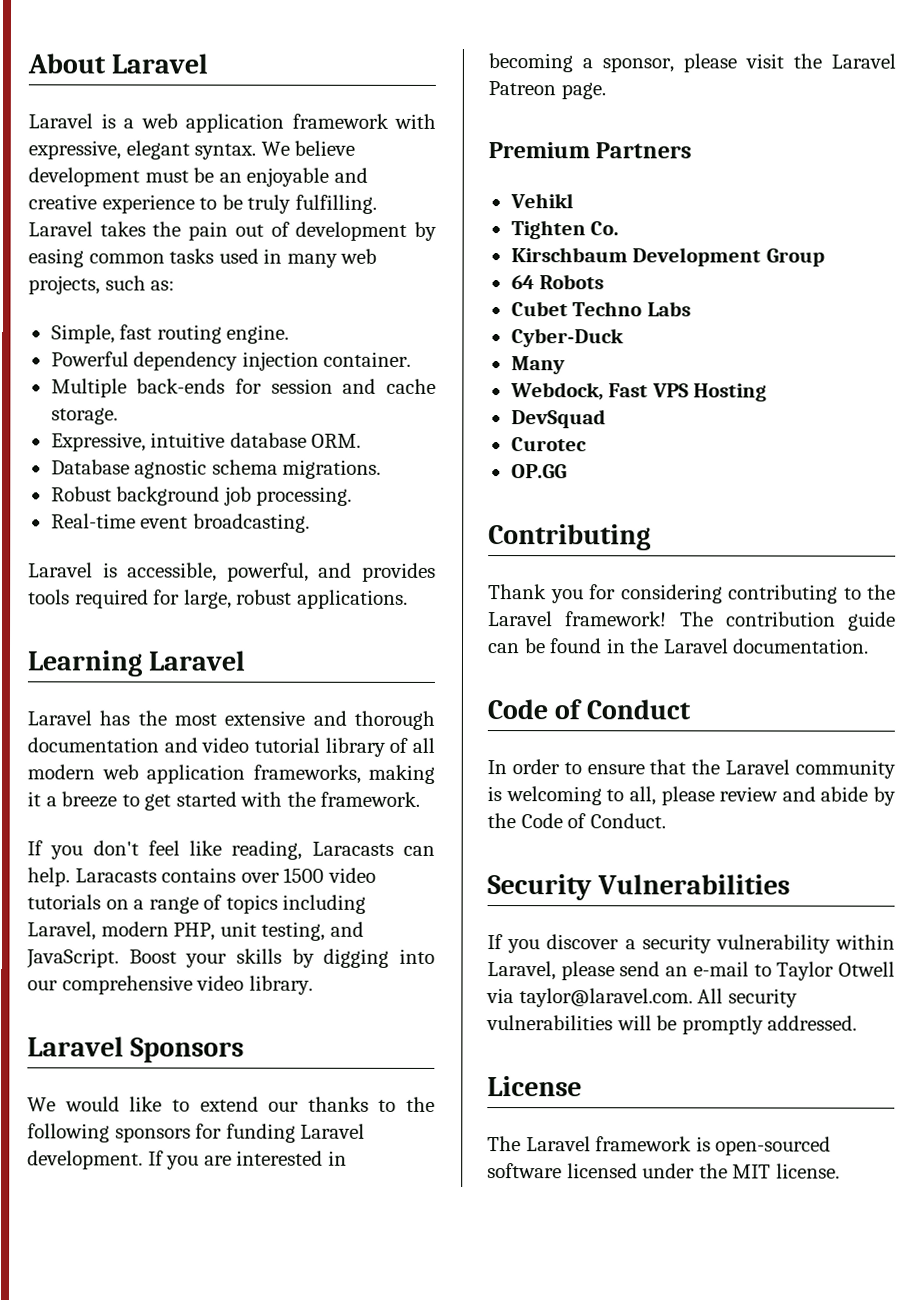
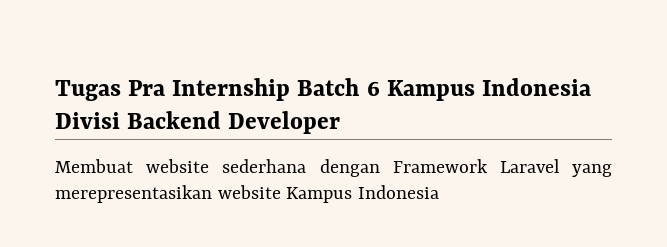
- About Laravel
- Laravel is a web application framework with expressive, elegant syntax. We believe development must be an enjoyable and creative experience to be truly fulfilling. Laravel takes the pain out of development by easing common tasks used in many web projects, such as:
- Simple, fast routing engine.
- Powerful dependency injection container.
- Multiple back-ends for session and cache storage.
- Expressive, intuitive database ORM.
- Database agnostic schema migrations.
- Robust background job processing.
- Real-time event broadcasting.
- Laravel is accessible, powerful, and provides tools required for large, robust applications.
- Learning Laravel
- Laravel has the most extensive and thorough documentation and video tutorial library of all modern web application frameworks, making it a breeze to get started with the framework.
- If you don't feel like reading, Laracasts can help. Laracasts contains over 1500 video tutorials on a range of topics including Laravel, modern PHP, unit testing, and JavaScript. Boost your skills by digging into our comprehensive video library.
- Laravel Sponsors
- We would like to extend our thanks to the following sponsors for funding Laravel development. If you are interested in becoming a sponsor, please visit the Laravel Patreon page.
- Premium Partners
- Vehikl
- Tighten Co.
- Kirschbaum Development Group
- 64 Robots
- Cubet Techno Labs
- Cyber-Duck
- Many
- Webdock, Fast VPS Hosting
- DevSquad
- Curotec
- OP.GG
- Contributing
- Thank you for considering contributing to the Laravel framework! The contribution guide can be found in the Laravel documentation.
- Code of Conduct
- In order to ensure that the Laravel community is welcoming to all, please review and abide by the Code of Conduct.
- Security Vulnerabilities
- If you discover a security vulnerability within Laravel, please send an e-mail to Taylor Otwell via taylor@laravel.com. All security vulnerabilities will be promptly addressed.
- License
- The Laravel framework is open-sourced software licensed under the MIT license.
+ Tugas Pra Internship Batch 6 Kampus Indonesia Divisi Backend Developer
+ Membuat website sederhana dengan Framework Laravel yang merepresentasikan website Kampus Indonesia

